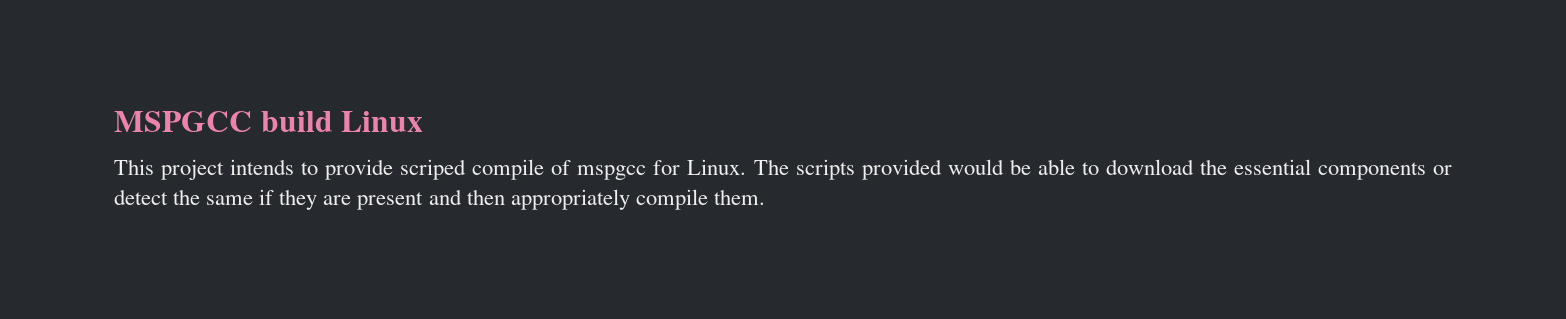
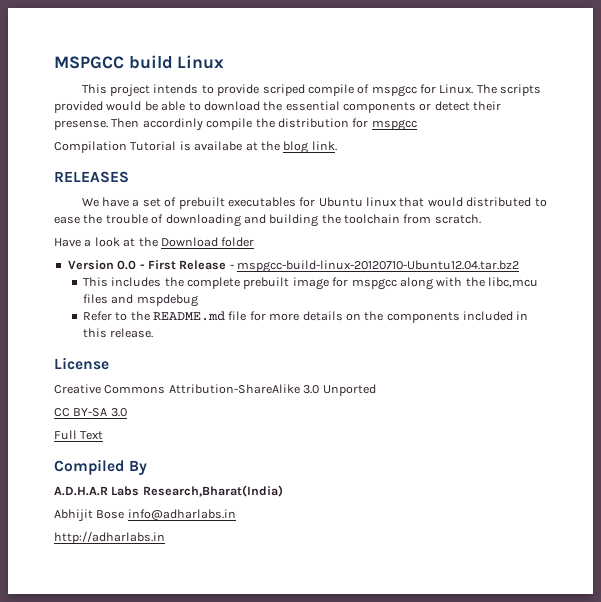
- The scripts provided would be able to download the essential components or detect the same if they are present and then appropriately compile them.
+ The scripts provided would be able to download the essential components or detect their presense. Then accordinly compile the distribution for mspgcc
+ Compilation Tutorial is availabe at the blog link.
+ RELEASES
+ We have a set of prebuilt executables for Ubuntu linux that would distributed to ease the trouble of downloading and building the toolchain from scratch.
+ Have a look at the Download folder
+ Version 0.0 - First Release - mspgcc-build-linux-20120710-Ubuntu12.04.tar.bz2
+ This includes the complete prebuilt image for mspgcc along with the libc,mcu files and mspdebug
+ Refer to the README.md file for more details on the components included in this release.
+ License
+ Creative Commons Attribution-ShareAlike 3.0 Unported
+ CC BY-SA 3.0
+ Full Text
+ Compiled By
+ A.D.H.A.R Labs Research,Bharat(India)
+ Abhijit Bose info@adharlabs.in
+ http://adharlabs.in

